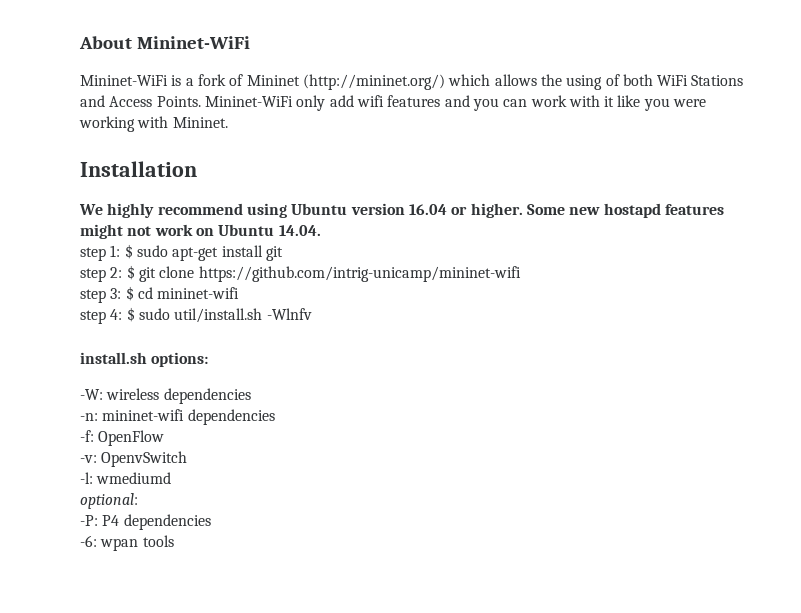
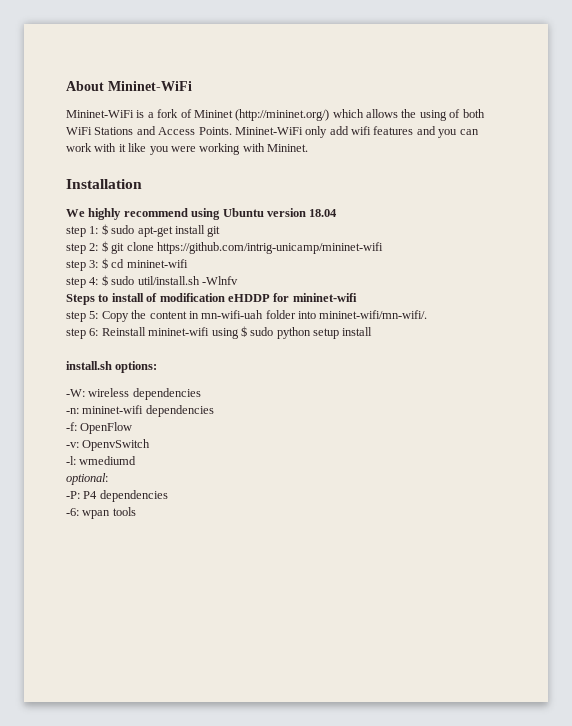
- We highly recommend using Ubuntu version 16.04 or higher. Some new hostapd features might not work on Ubuntu 14.04.
+ We highly recommend using Ubuntu version 18.04
+ Steps to install of modification eHDDP for mininet-wifi
+ step 5: Copy the content in mn-wifi-uah folder into mininet-wifi/mn-wifi/.
+ step 6: Reinstall mininet-wifi using $ sudo python setup install

